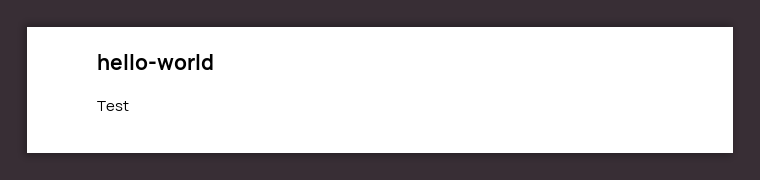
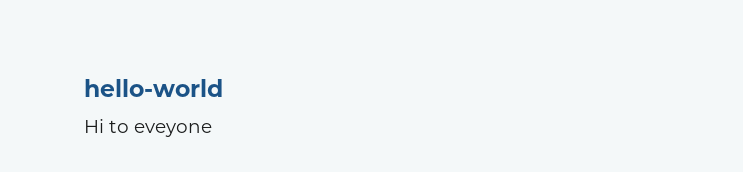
- Test
+ Hi to eveyone

